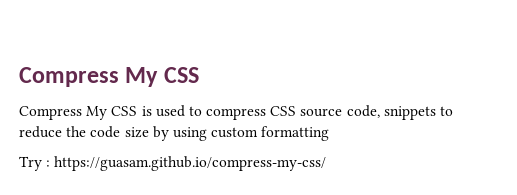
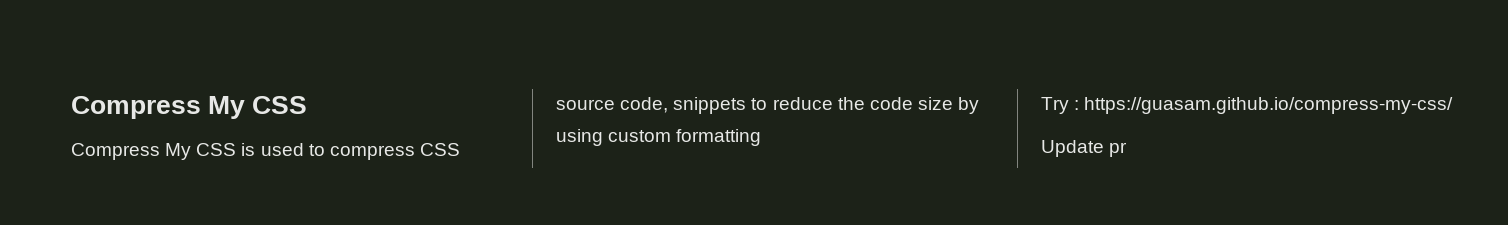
+ Update pr

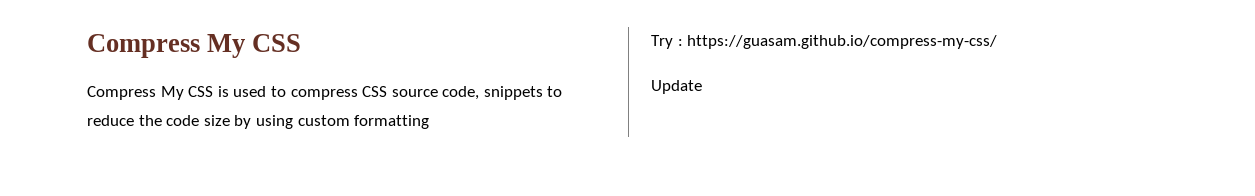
- Update pr
+ Update

